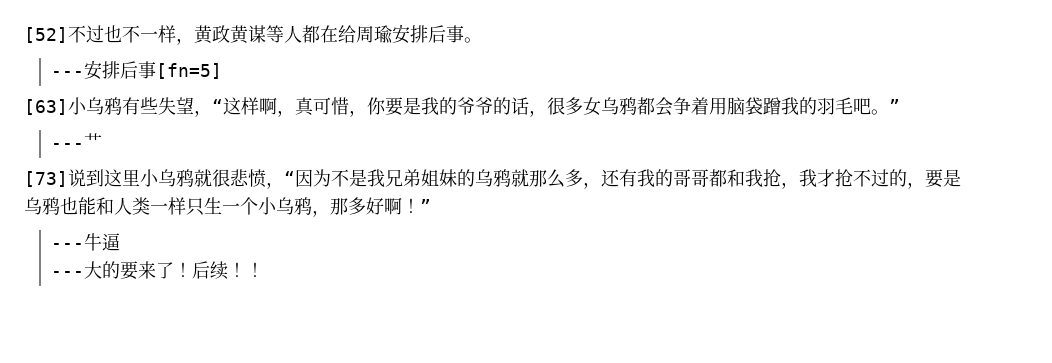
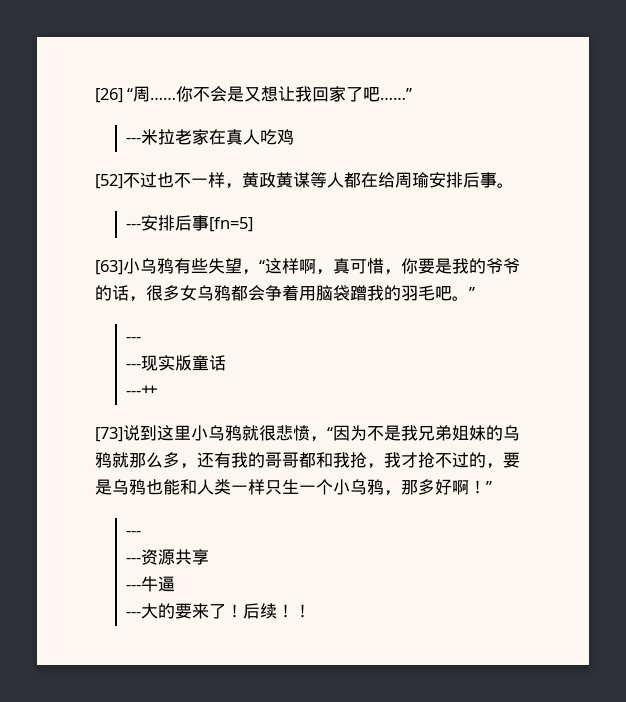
+ [26] “周……你不会是又想让我回家了吧……”
+ ---米拉老家在真人吃鸡
  [63]小乌鸦有些失望，“这样啊，真可惜，你要是我的爷爷的话，很多女乌鸦都会争着用脑袋蹭我的羽毛吧。”
+ ---
+ ---现实版童话
  [73]说到这里小乌鸦就很悲愤，“因为不是我兄弟姐妹的乌鸦就那么多，还有我的哥哥都和我抢，我才抢不过的，要是乌鸦也能和人类一样只生一个小乌鸦，那多好啊！”
+ ---
+ ---资源共享

